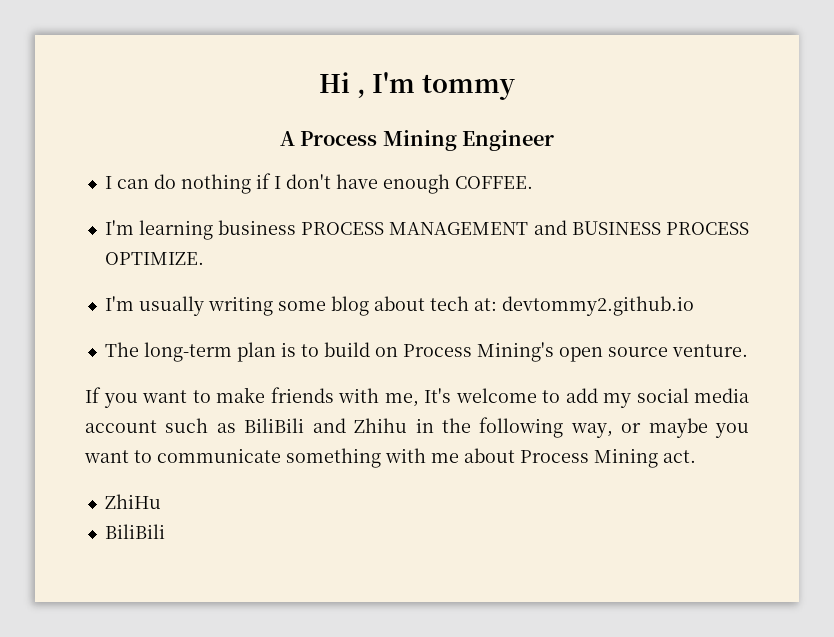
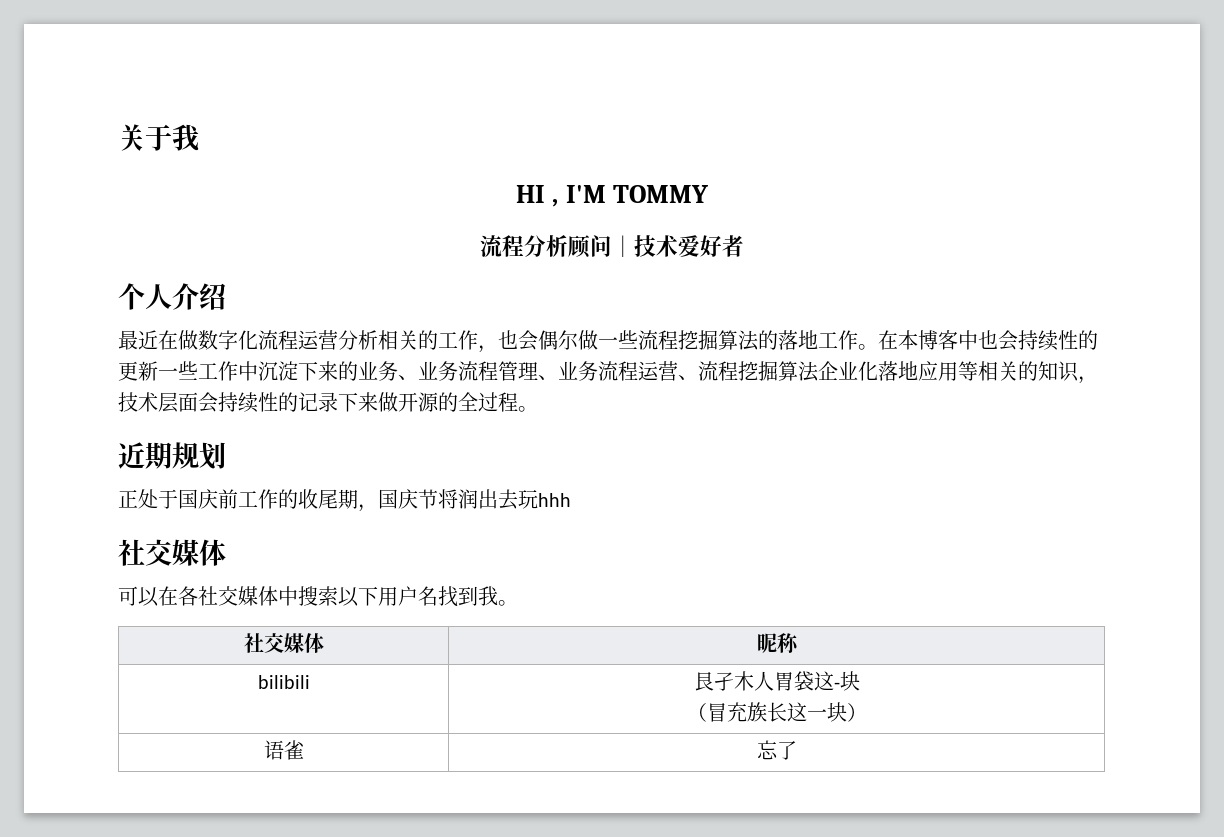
- Hi , I'm tommy
- A Process Mining Engineer
- I can do nothing if I don't have enough COFFEE.
- I'm learning business PROCESS MANAGEMENT and BUSINESS PROCESS OPTIMIZE.
- I'm usually writing some blog about tech at: devtommy2.github.io
- The long-term plan is to build on Process Mining's open source venture.
- If you want to make friends with me, It's welcome to add my social media account such as BiliBili and Zhihu in the following way, or maybe you want to communicate something with me about Process Mining act.
- ZhiHu
- BiliBili
+ 关于我
+ HI , I'M TOMMY
+ 流程分析顾问｜技术爱好者
+ 个人介绍
+ 最近在做数字化流程运营分析相关的工作，也会偶尔做一些流程挖掘算法的落地工作。在本博客中也会持续性的更新一些工作中沉淀下来的业务、业务流程管理、业务流程运营、流程挖掘算法企业化落地应用等相关的知识，技术层面会持续性的记录下来做开源的全过程。
+ 近期规划
+ 正处于国庆前工作的收尾期，国庆节将润出去玩hhh
+ 社交媒体
+ 可以在各社交媒体中搜索以下用户名找到我。
+ 社交媒体 | 昵称
+ bilibili | 艮孑木人胃袋这-块
+ （冒充族长这一块）
+ 语雀 | 忘了

